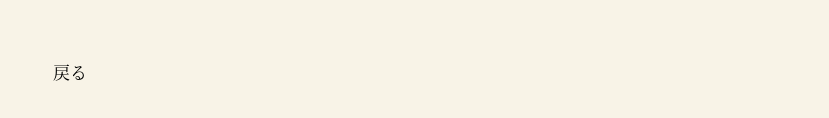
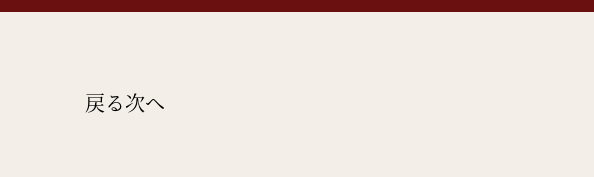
- 戻る
+ 戻る次へ

